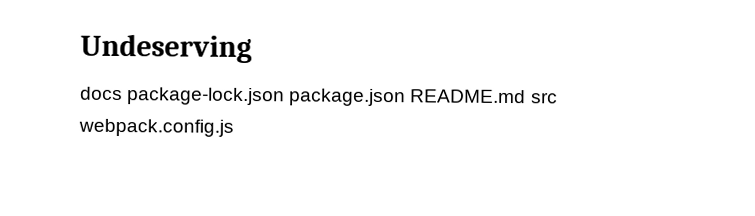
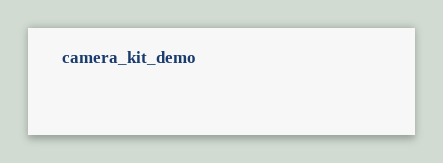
- Undeserving
- docs package-lock.json package.json README.md src webpack.config.js
+ camera_kit_demo

